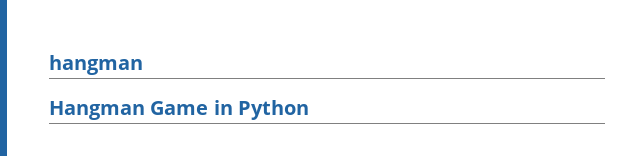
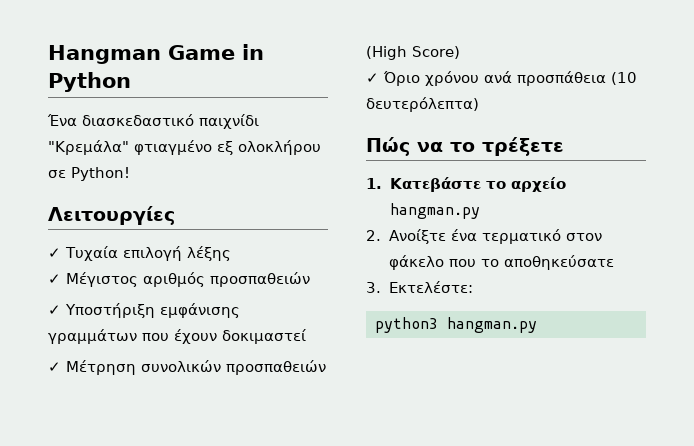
- hangman
+ Ένα διασκεδαστικό παιχνίδι "Κρεμάλα" φτιαγμένο εξ ολοκλήρου σε Python!
+ Λειτουργίες
+ ✓ Τυχαία επιλογή λέξης
+ ✓ Μέγιστος αριθμός προσπαθειών
+ ✓ Υποστήριξη εμφάνισης γραμμάτων που έχουν δοκιμαστεί
+ ✓ Μέτρηση συνολικών προσπαθειών (High Score)
+ ✓ Όριο χρόνου ανά προσπάθεια (10 δευτερόλεπτα)
+ Πώς να το τρέξετε
+ 1. Κατεβάστε το αρχείο hangman.py
+ 2. Ανοίξτε ένα τερματικό στον φάκελο που το αποθηκεύσατε
+ 3. Εκτελέστε:
+ python3 hangman.py

